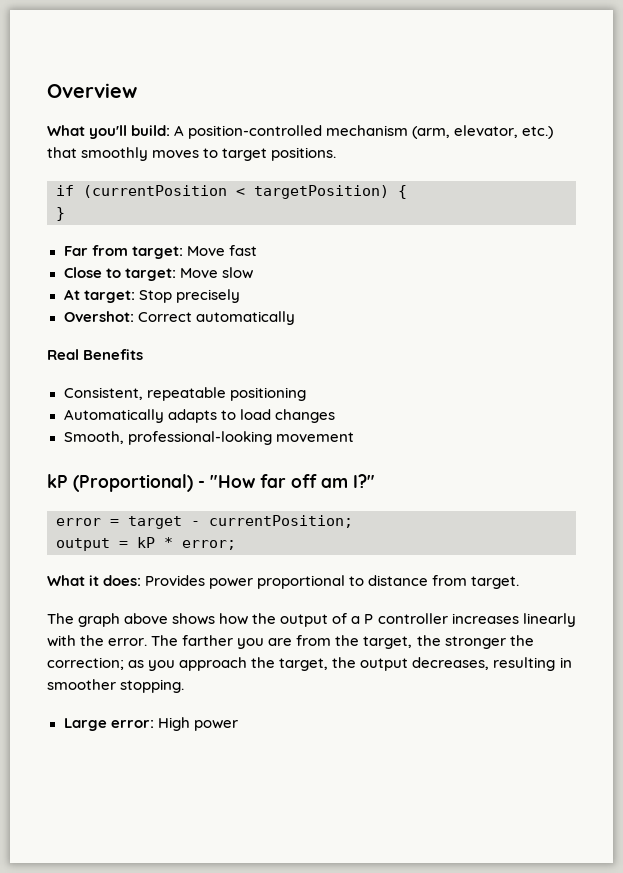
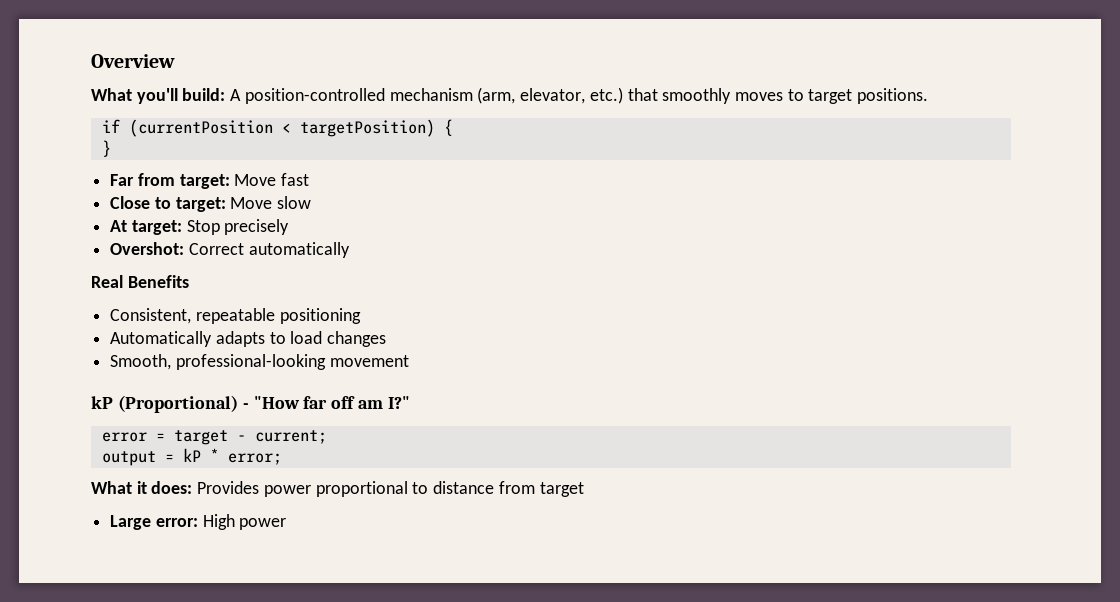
- error = target - currentPosition;
+ error = target - current;
- What it does: Provides power proportional to distance from target.
- The graph above shows how the output of a P controller increases linearly with the error. The farther you are from the target, the stronger the correction; as you approach the target, the output decreases, resulting in smoother stopping.
+ What it does: Provides power proportional to distance from target

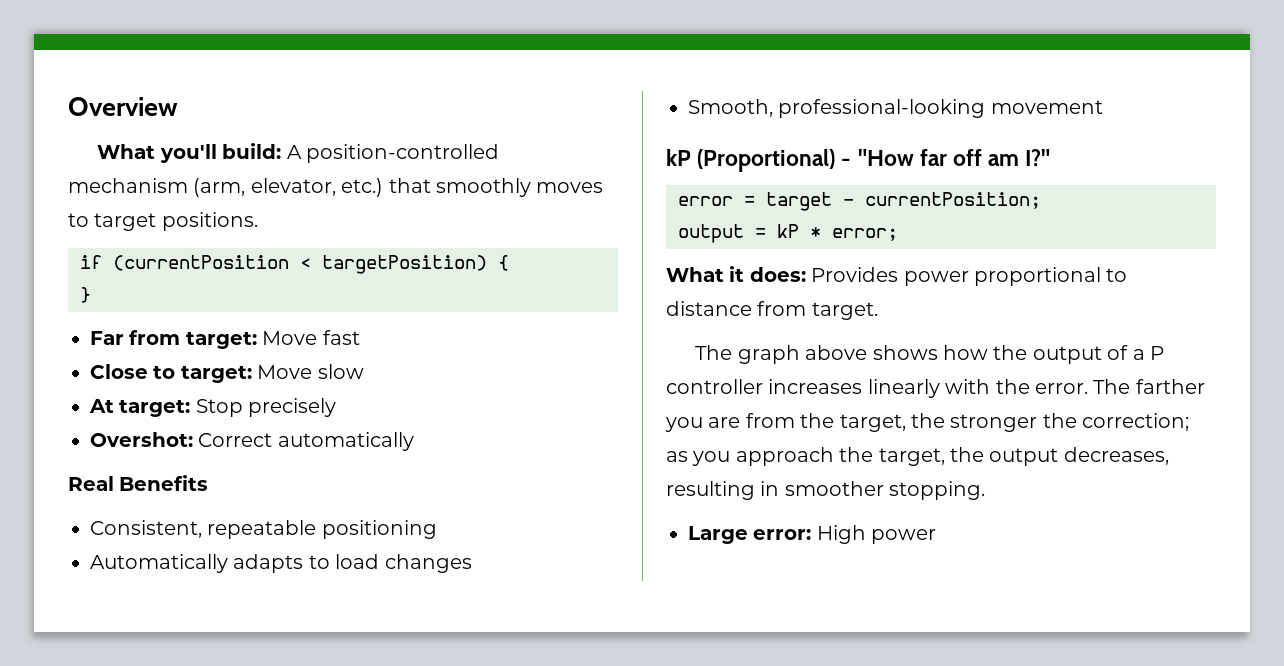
- error = target - current;
+ error = target - currentPosition;
- What it does: Provides power proportional to distance from target
+ What it does: Provides power proportional to distance from target.
+ The graph above shows how the output of a P controller increases linearly with the error. The farther you are from the target, the stronger the correction; as you approach the target, the output decreases, resulting in smoother stopping.

